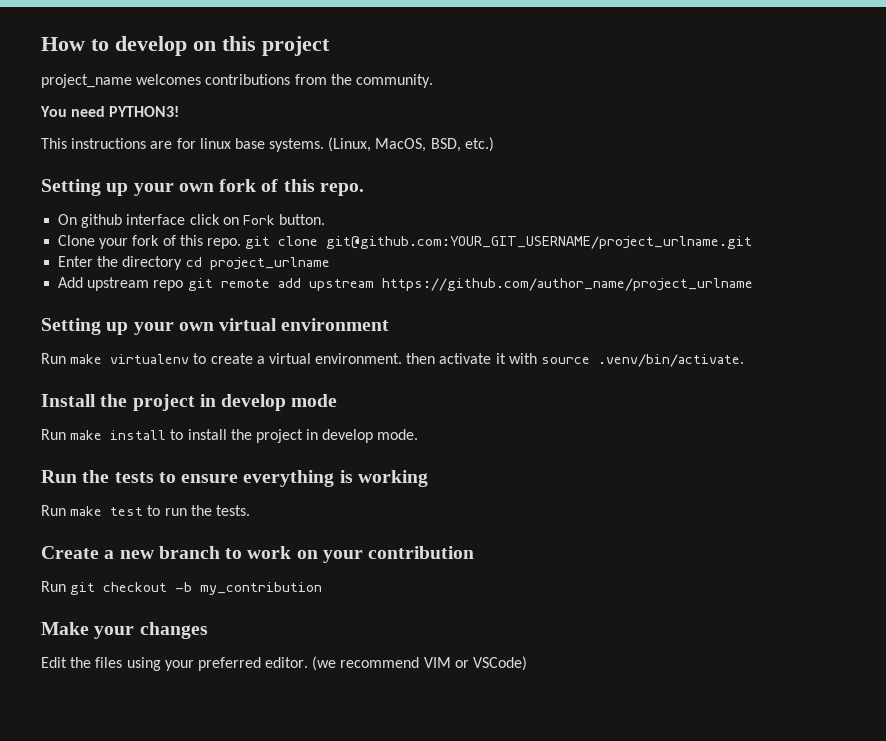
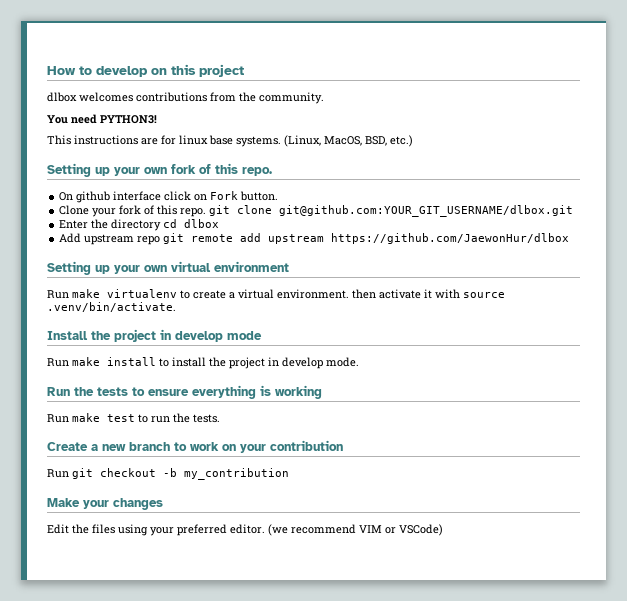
- project_name welcomes contributions from the community.
+ dlbox welcomes contributions from the community.
- Clone your fork of this repo. git clone git@github.com:YOUR_GIT_USERNAME/project_urlname.git
+ Clone your fork of this repo. git clone git@github.com:YOUR_GIT_USERNAME/dlbox.git
- Enter the directory cd project_urlname
+ Enter the directory cd dlbox
- Add upstream repo git remote add upstream https://github.com/author_name/project_urlname
+ Add upstream repo git remote add upstream https://github.com/JaewonHur/dlbox

